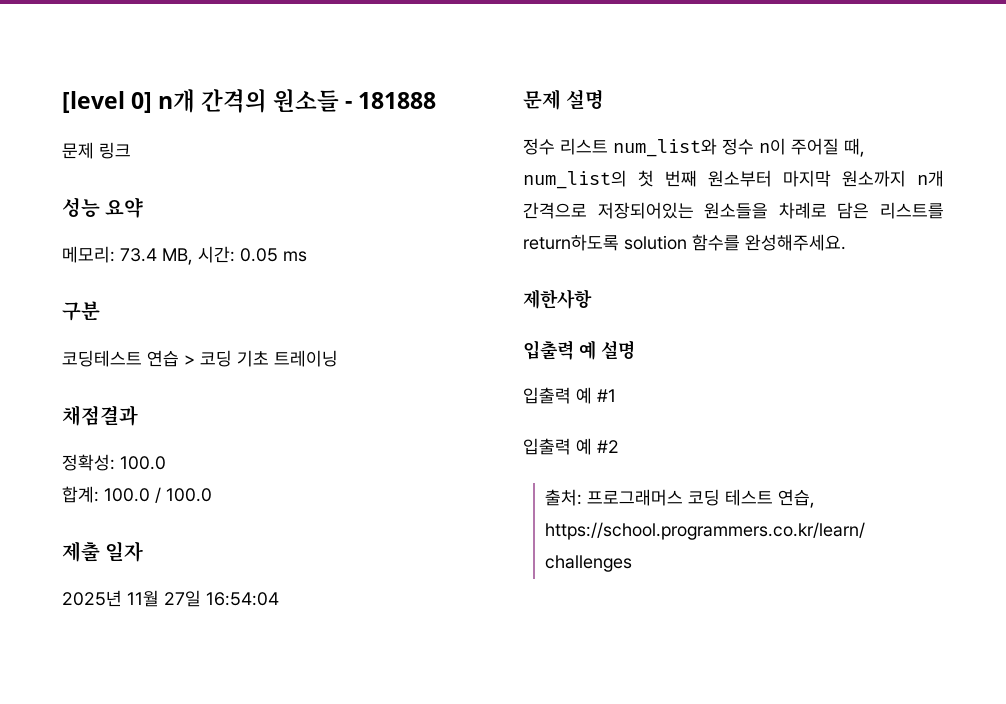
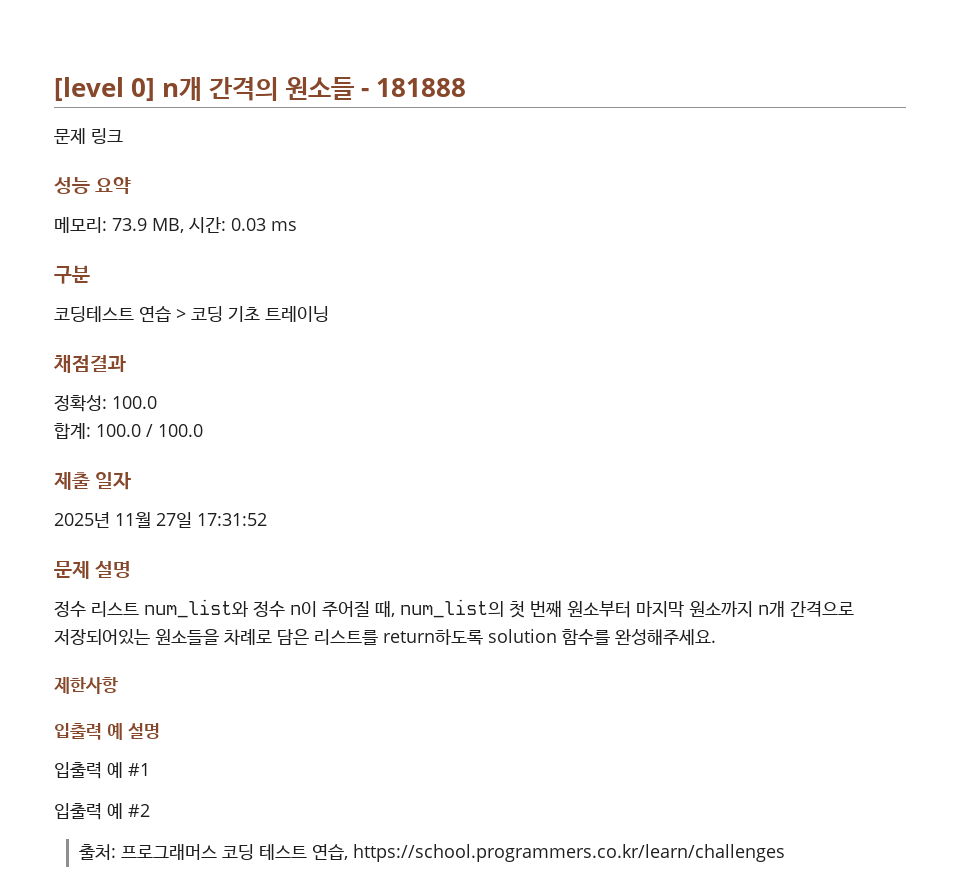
- 메모리: 73.4 MB, 시간: 0.05 ms
+ 메모리: 73.9 MB, 시간: 0.03 ms
- 2025년 11월 27일 16:54:04
+ 2025년 11월 27일 17:31:52

